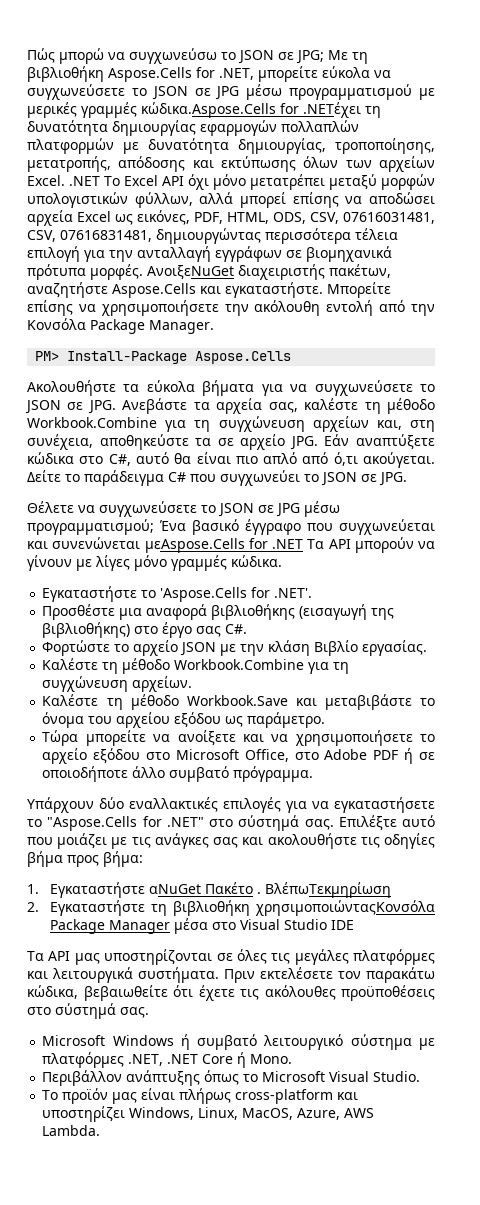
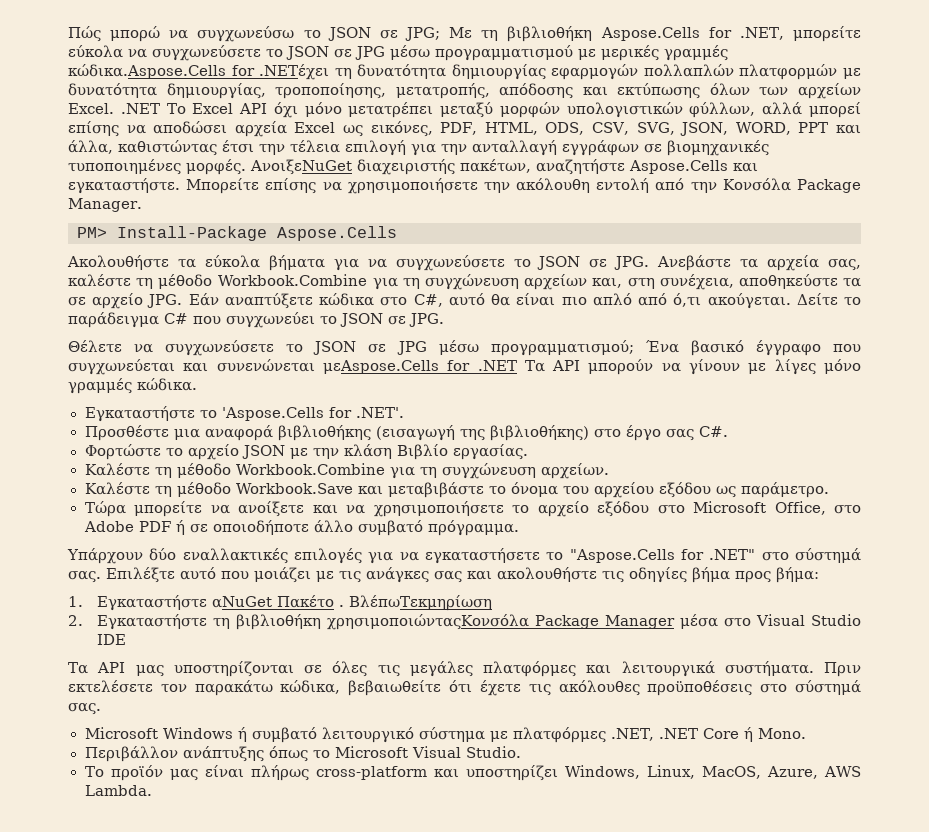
- Με τη βιβλιοθήκη Aspose.Cells for .NET, μπορείτε εύκολα να συγχωνεύσετε το JSON σε JPG μέσω προγραμματισμού με μερικές γραμμές κώδικα.Aspose.Cells for .NETέχει τη δυνατότητα δημιουργίας εφαρμογών πολλαπλών πλατφορμών με δυνατότητα δημιουργίας, τροποποίησης, μετατροπής, απόδοσης και εκτύπωσης όλων των αρχείων Excel. .NET Το Excel API όχι μόνο μετατρέπει μεταξύ μορφών υπολογιστικών φύλλων, αλλά μπορεί επίσης να αποδώσει αρχεία Excel ως εικόνες, PDF, HTML, ODS, CSV, 07616031481, CSV, 07616831481, δημιουργώντας περισσότερα τέλεια επιλογή για την ανταλλαγή εγγράφων σε βιομηχανικά πρότυπα μορφές.
+ Με τη βιβλιοθήκη Aspose.Cells for .NET, μπορείτε εύκολα να συγχωνεύσετε το JSON σε JPG μέσω προγραμματισμού με μερικές γραμμές κώδικα.Aspose.Cells for .NETέχει τη δυνατότητα δημιουργίας εφαρμογών πολλαπλών πλατφορμών με δυνατότητα δημιουργίας, τροποποίησης, μετατροπής, απόδοσης και εκτύπωσης όλων των αρχείων Excel. .NET Το Excel API όχι μόνο μετατρέπει μεταξύ μορφών υπολογιστικών φύλλων, αλλά μπορεί επίσης να αποδώσει αρχεία Excel ως εικόνες, PDF, HTML, ODS, CSV, SVG, JSON, WORD, PPT και άλλα, καθιστώντας έτσι την τέλεια επιλογή για την ανταλλαγή εγγράφων σε βιομηχανικές τυποποιημένες μορφές.

